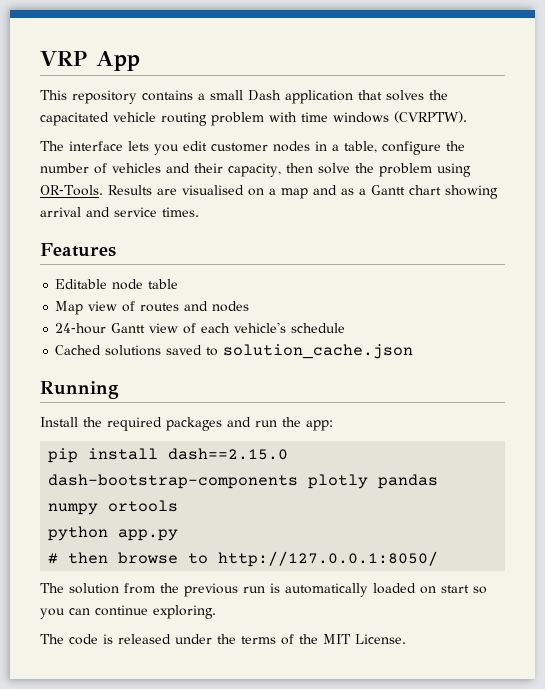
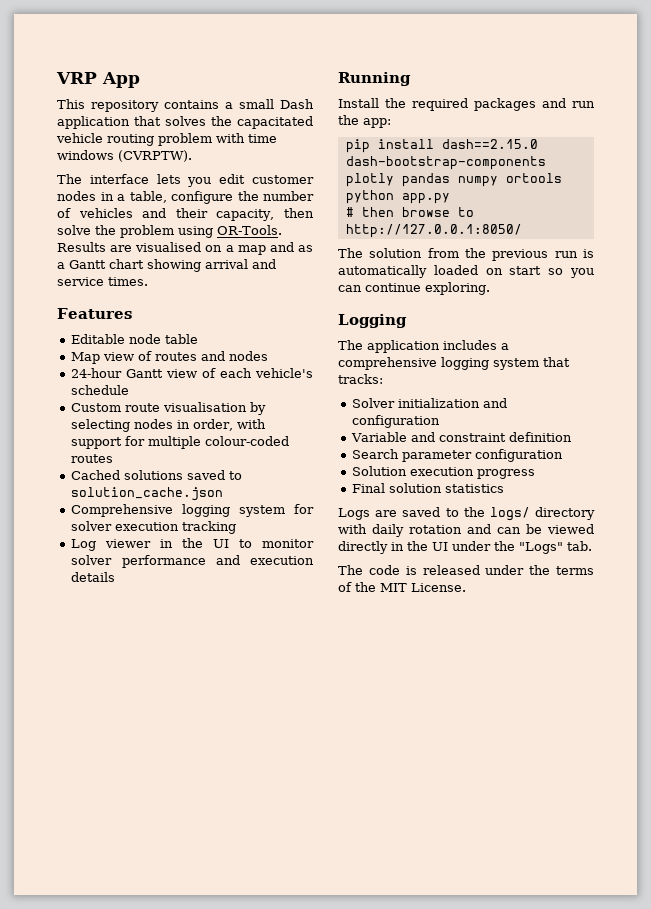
+ Custom route visualisation by selecting nodes in order, with support for multiple colour‑coded routes
+ Comprehensive logging system for solver execution tracking
+ Log viewer in the UI to monitor solver performance and execution details
+ Logging
+ The application includes a comprehensive logging system that tracks:
+ Solver initialization and configuration
+ Variable and constraint definition
+ Search parameter configuration
+ Solution execution progress
+ Final solution statistics
+ Logs are saved to the logs/ directory with daily rotation and can be viewed directly in the UI under the "Logs" tab.

